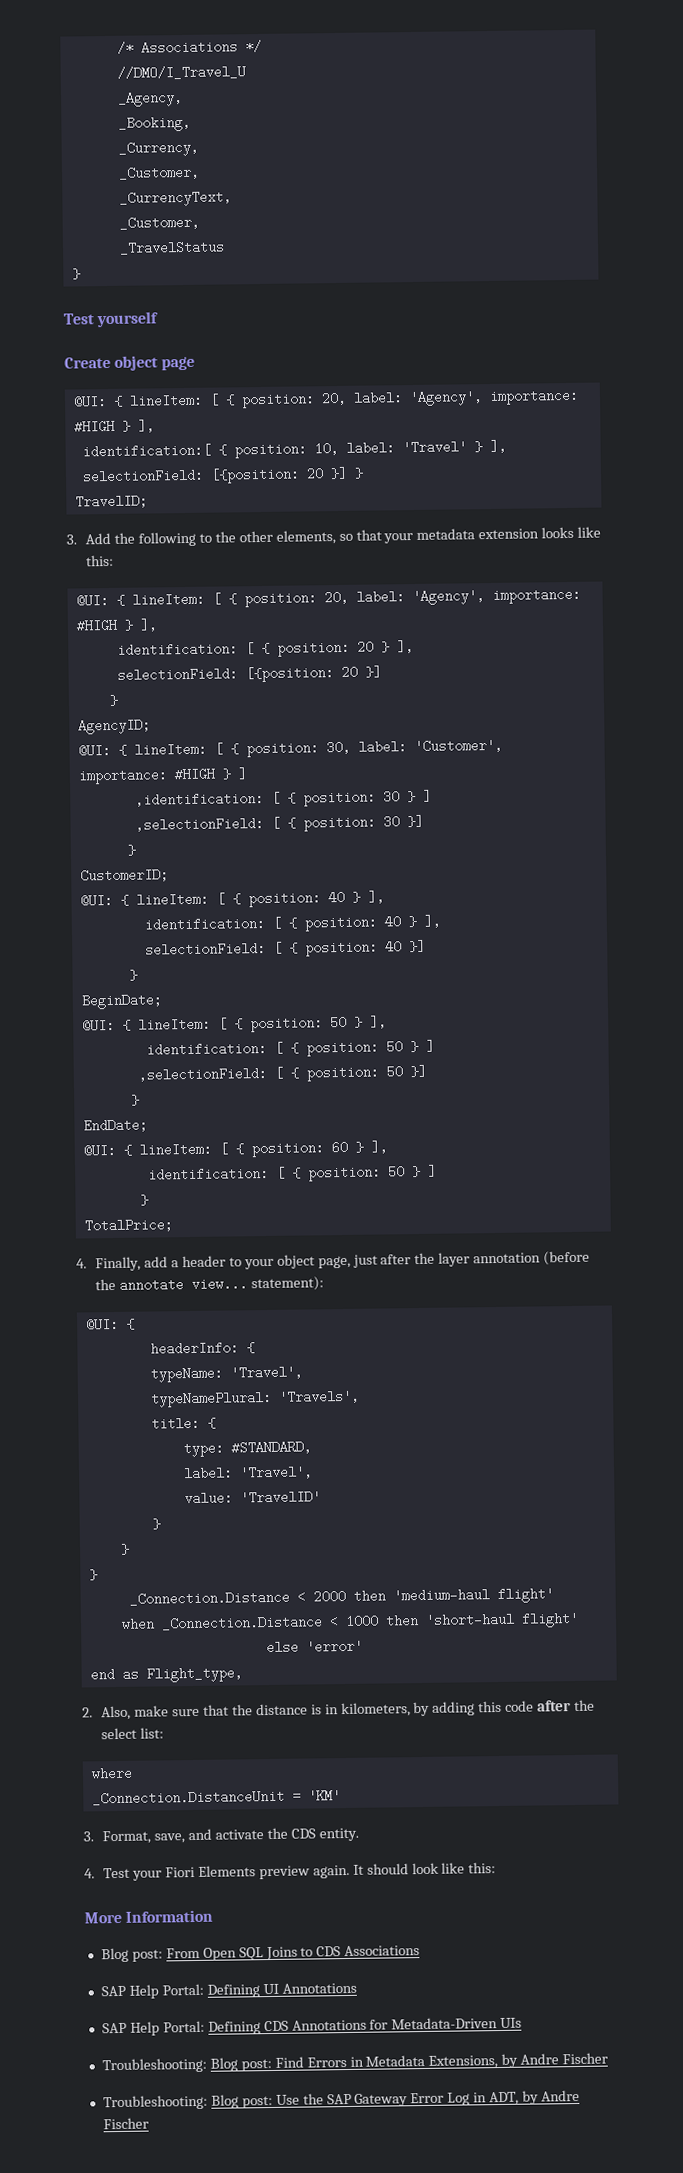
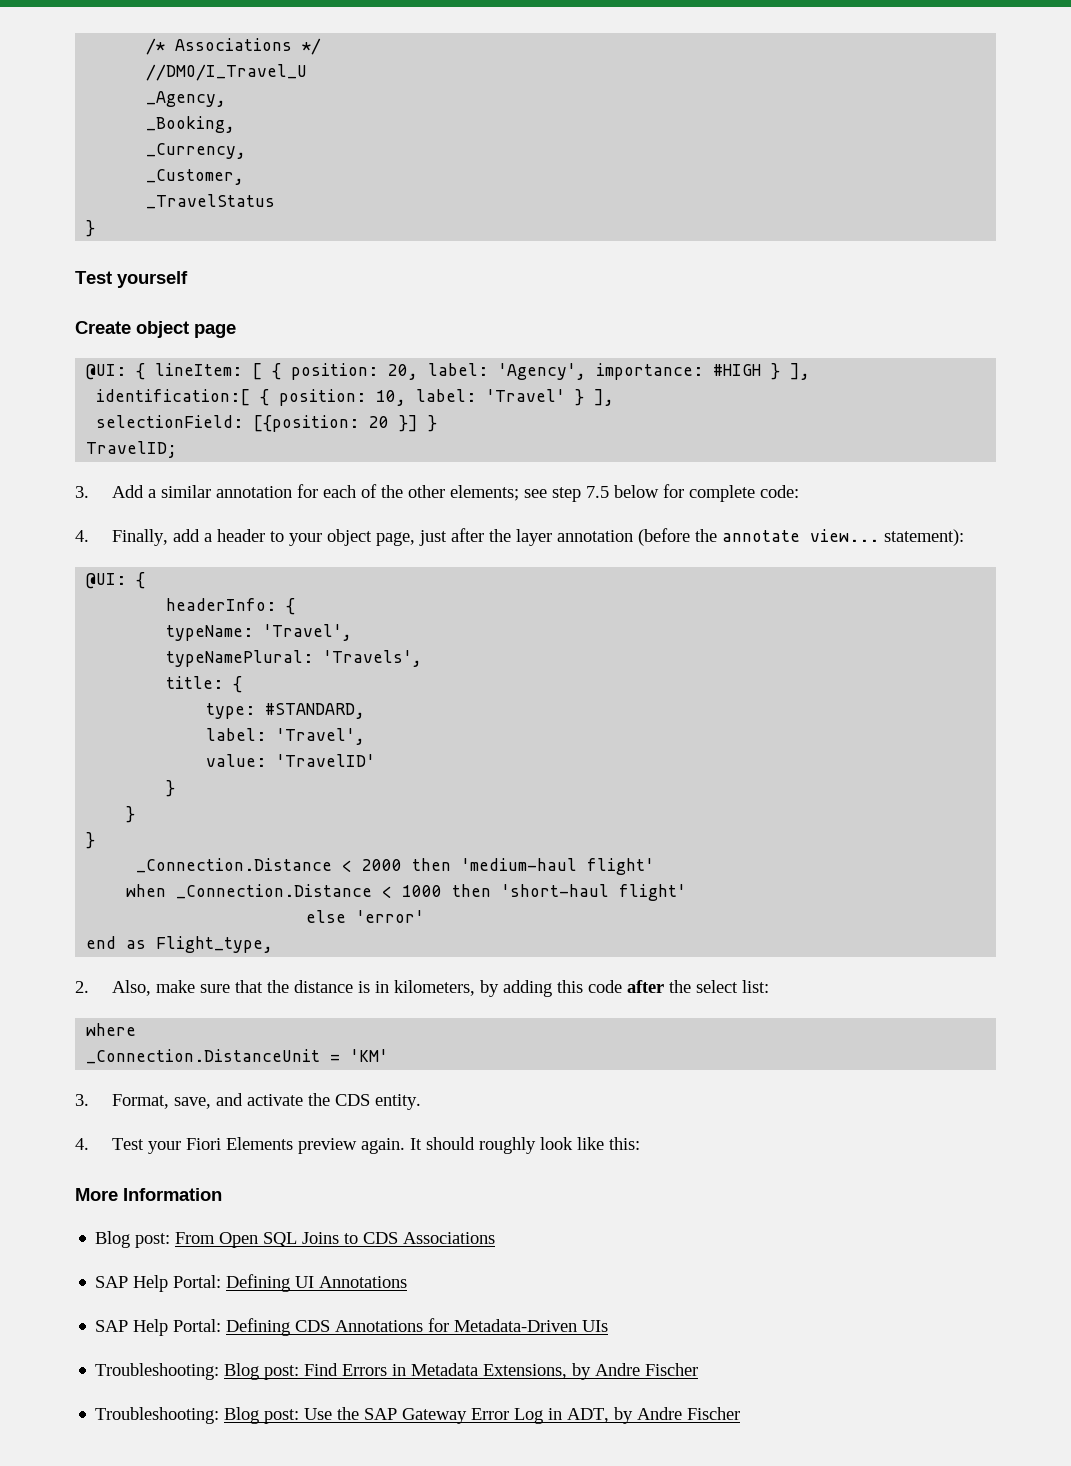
- _CurrencyText,
- _Customer,
- 3. Add the following to the other elements, so that your metadata extension looks like this:
- @UI: { lineItem: [ { position: 20, label: 'Agency', importance: #HIGH } ],
- identification: [ { position: 20 } ],
- selectionField: [{position: 20 }]
- }
- AgencyID;
- @UI: { lineItem: [ { position: 30, label: 'Customer', importance: #HIGH } ]
- ,identification: [ { position: 30 } ]
- ,selectionField: [ { position: 30 }]
- }
- CustomerID;
- @UI: { lineItem: [ { position: 40 } ],
- identification: [ { position: 40 } ],
- selectionField: [ { position: 40 }]
- }
- BeginDate;
- @UI: { lineItem: [ { position: 50 } ],
- identification: [ { position: 50 } ]
- ,selectionField: [ { position: 50 }]
- }
- EndDate;
- @UI: { lineItem: [ { position: 60 } ],
- identification: [ { position: 50 } ]
- }
- TotalPrice;
+ 3. Add a similar annotation for each of the other elements; see step 7.5 below for complete code:
- It should look like this:
+ It should roughly look like this:

